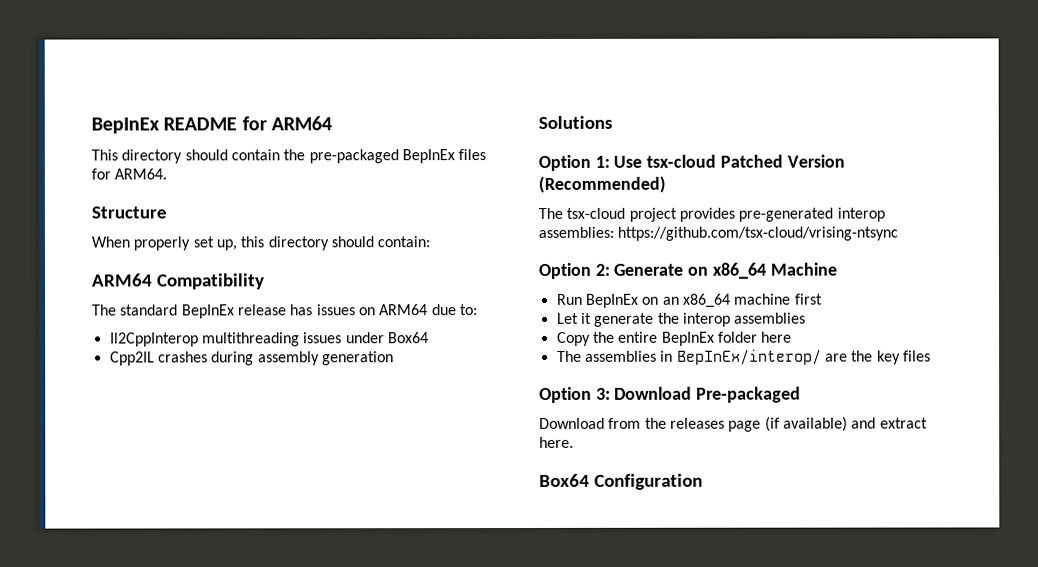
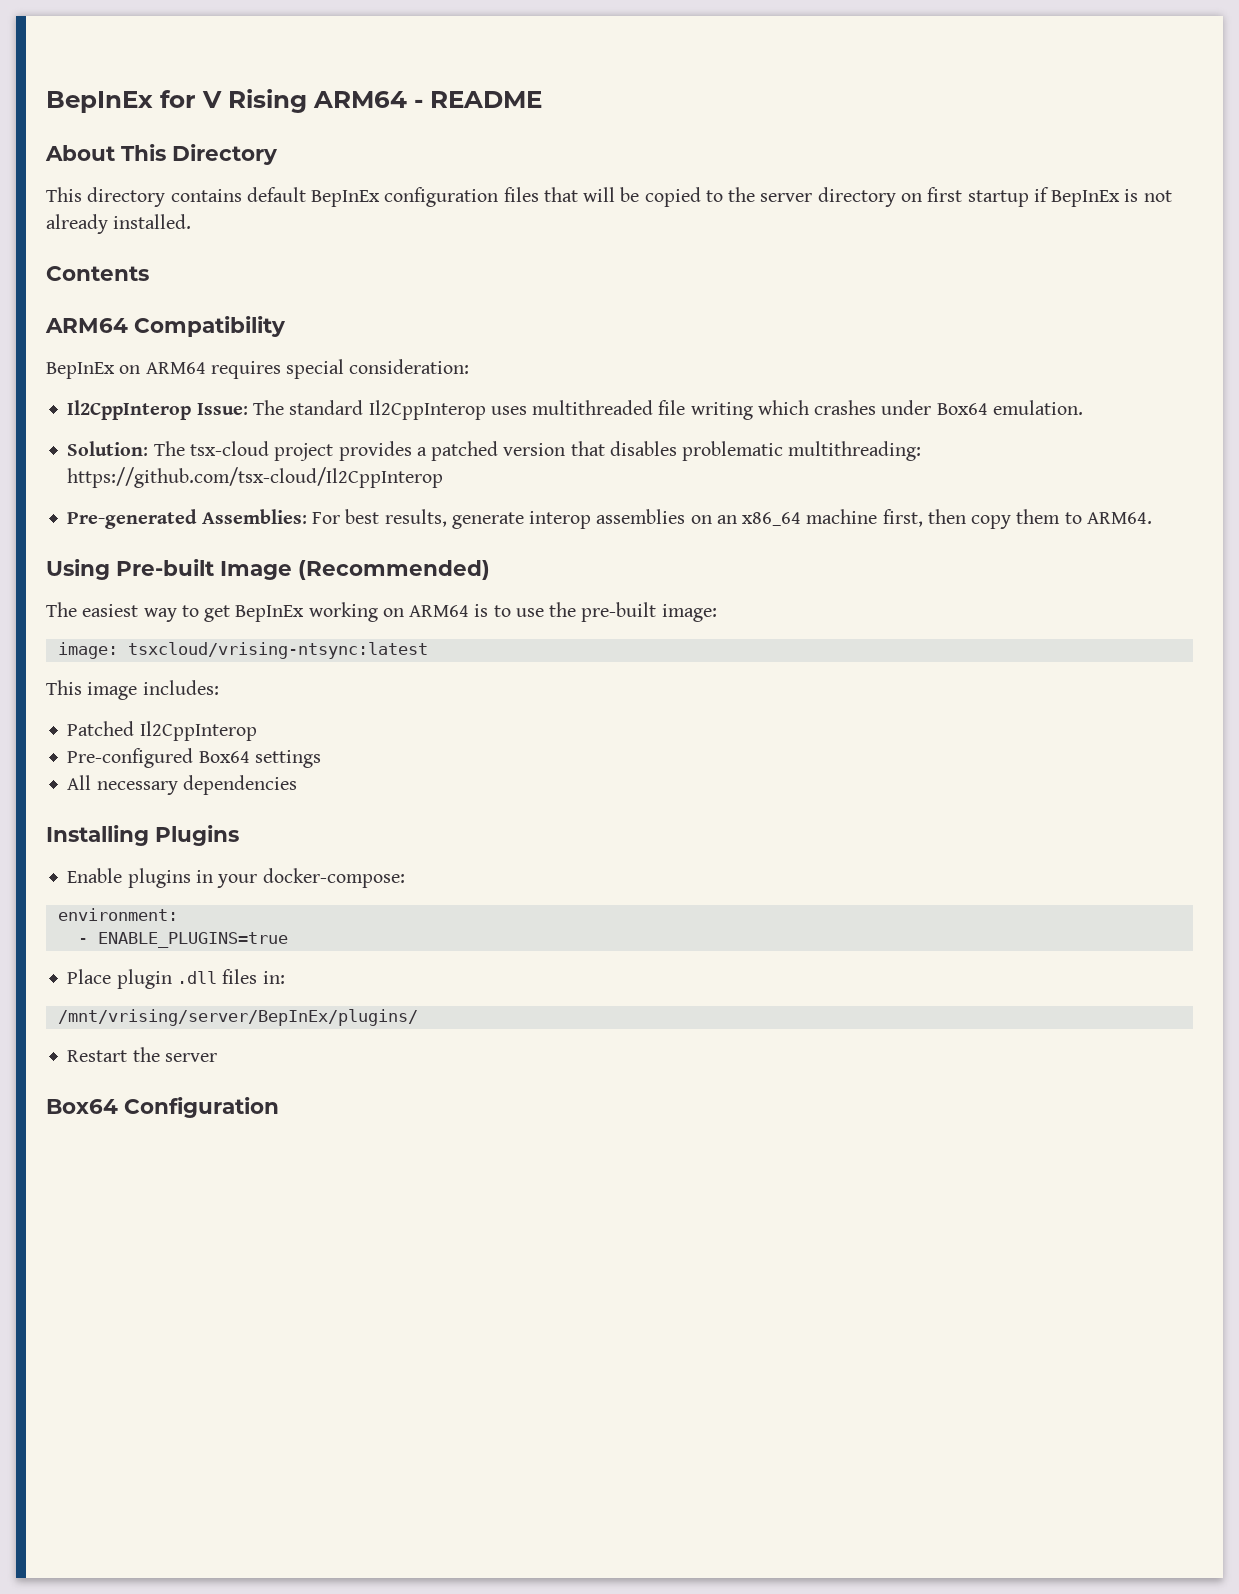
- BepInEx README for ARM64
- This directory should contain the pre-packaged BepInEx files for ARM64.
- Structure
- When properly set up, this directory should contain:
+ BepInEx for V Rising ARM64 - README
+ About This Directory
+ This directory contains default BepInEx configuration files that will be copied to the server directory on first startup if BepInEx is not already installed.
+ Contents
  ARM64 Compatibility
- The standard BepInEx release has issues on ARM64 due to:
- Il2CppInterop multithreading issues under Box64
- Cpp2IL crashes during assembly generation
- Solutions
- Option 1: Use tsx-cloud Patched Version (Recommended)
- The tsx-cloud project provides pre-generated interop assemblies: https://github.com/tsx-cloud/vrising-ntsync
- Option 2: Generate on x86_64 Machine
- Run BepInEx on an x86_64 machine first
- Let it generate the interop assemblies
- Copy the entire BepInEx folder here
- The assemblies in BepInEx/interop/ are the key files
- Option 3: Download Pre-packaged
- Download from the releases page (if available) and extract here.
+ BepInEx on ARM64 requires special consideration:
+ Il2CppInterop Issue: The standard Il2CppInterop uses multithreaded file writing which crashes under Box64 emulation.
+ Solution: The tsx-cloud project provides a patched version that disables problematic multithreading: https://github.com/tsx-cloud/Il2CppInterop
+ Pre-generated Assemblies: For best results, generate interop assemblies on an x86_64 machine first, then copy them to ARM64.
+ Using Pre-built Image (Recommended)
+ The easiest way to get BepInEx working on ARM64 is to use the pre-built image:
+ image: tsxcloud/vrising-ntsync:latest
+ This image includes:
+ Patched Il2CppInterop
+ Pre-configured Box64 settings
+ All necessary dependencies
+ Installing Plugins
+ Enable plugins in your docker-compose:
+ environment:
+ - ENABLE_PLUGINS=true
+ Place plugin .dll files in:
+ /mnt/vrising/server/BepInEx/plugins/
+ Restart the server

